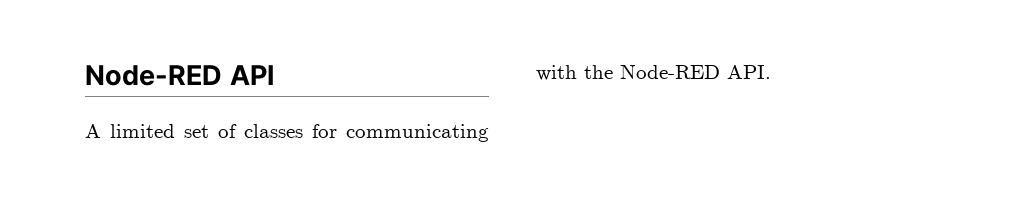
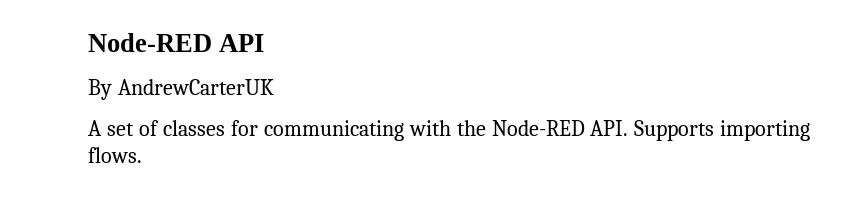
+ By AndrewCarterUK
- A limited set of classes for communicating with the Node-RED API.
+ A set of classes for communicating with the Node-RED API. Supports importing flows.

